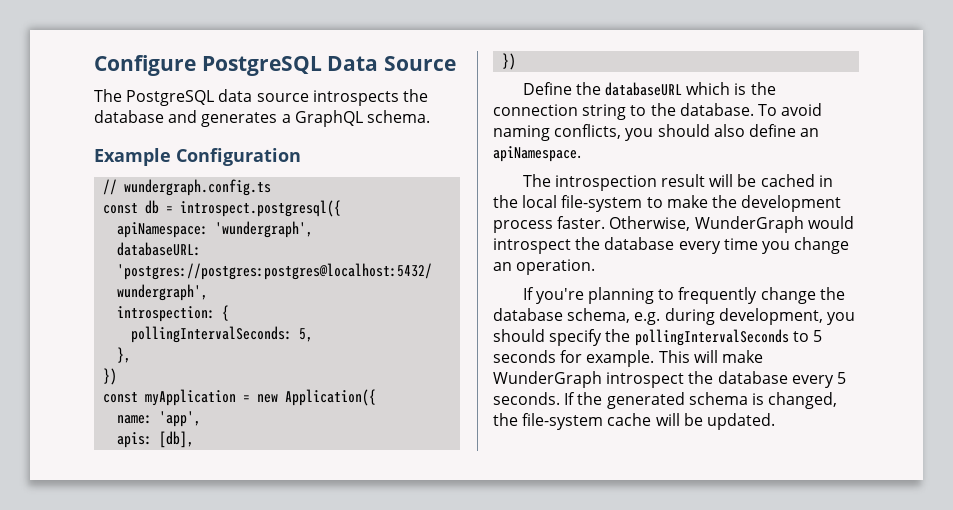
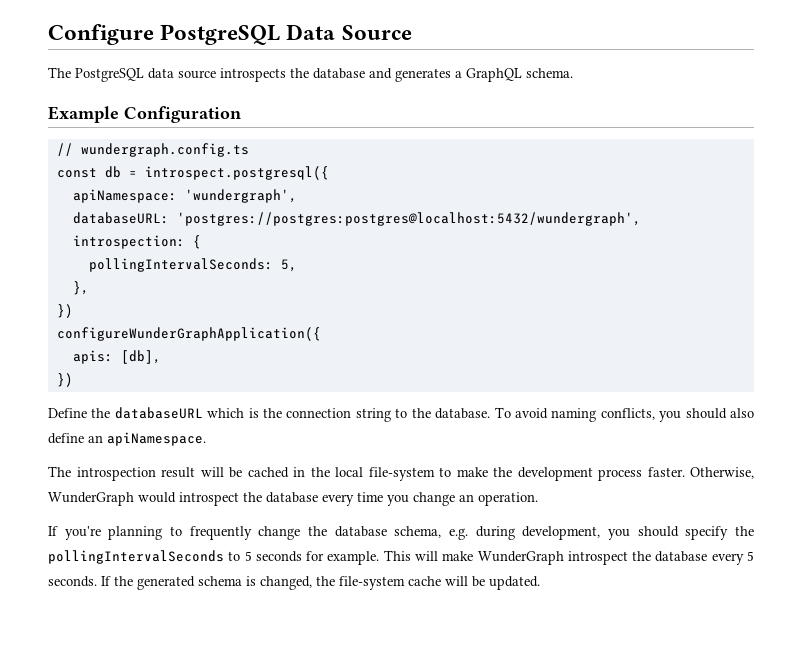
- const myApplication = new Application({
- name: 'app',
+ configureWunderGraphApplication({

